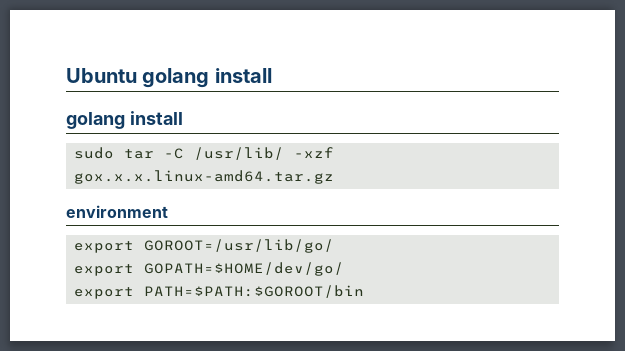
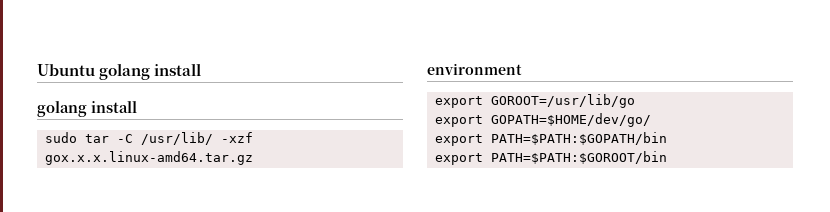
- export GOROOT=/usr/lib/go/
+ export GOROOT=/usr/lib/go
+ export PATH=$PATH:$GOPATH/bin

